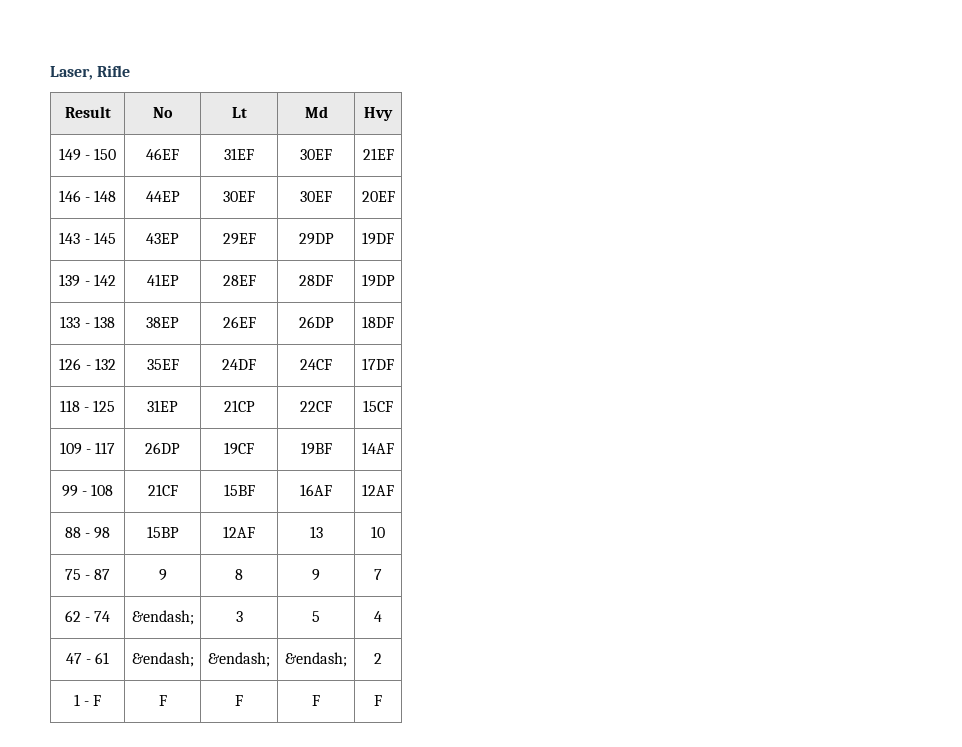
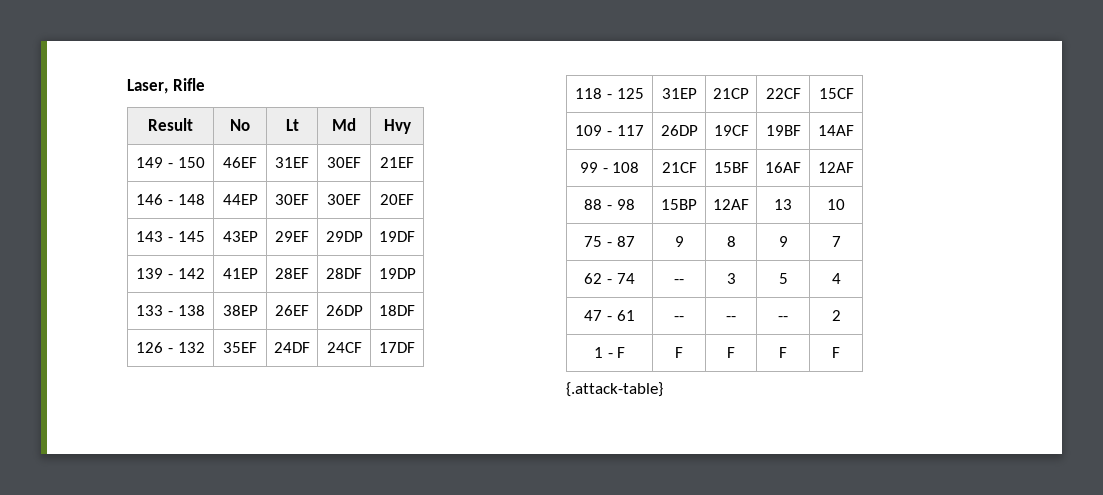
- 62 - 74 | &endash; | 3 | 5 | 4
+ 62 - 74 | -- | 3 | 5 | 4
- 47 - 61 | &endash; | &endash; | &endash; | 2
+ 47 - 61 | -- | -- | -- | 2
+ {.attack-table}

